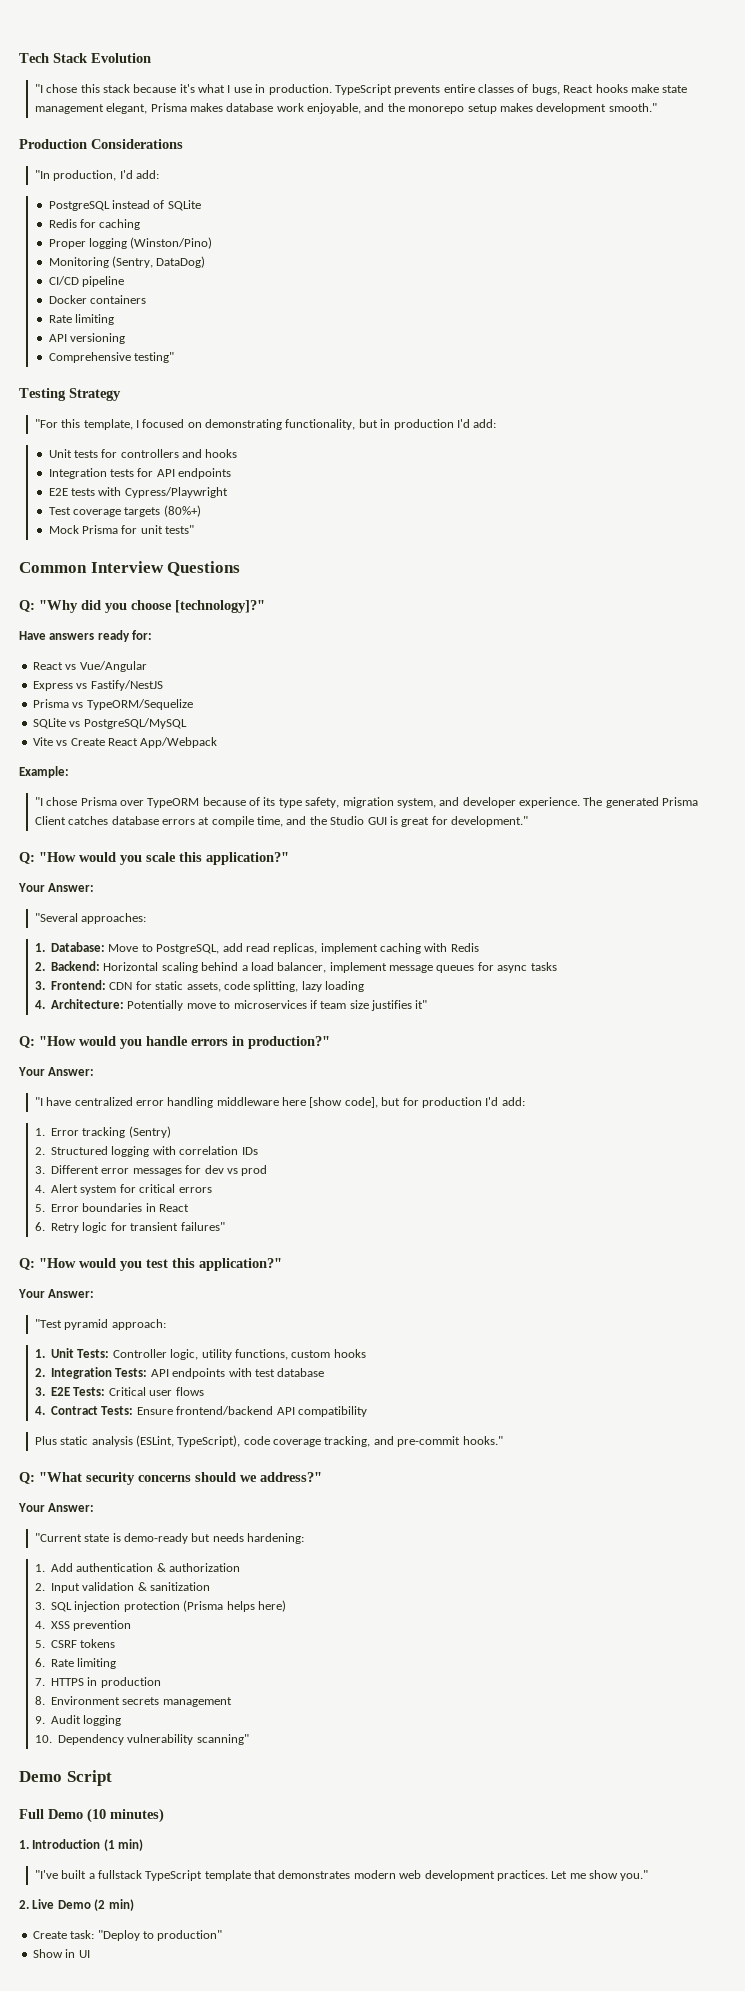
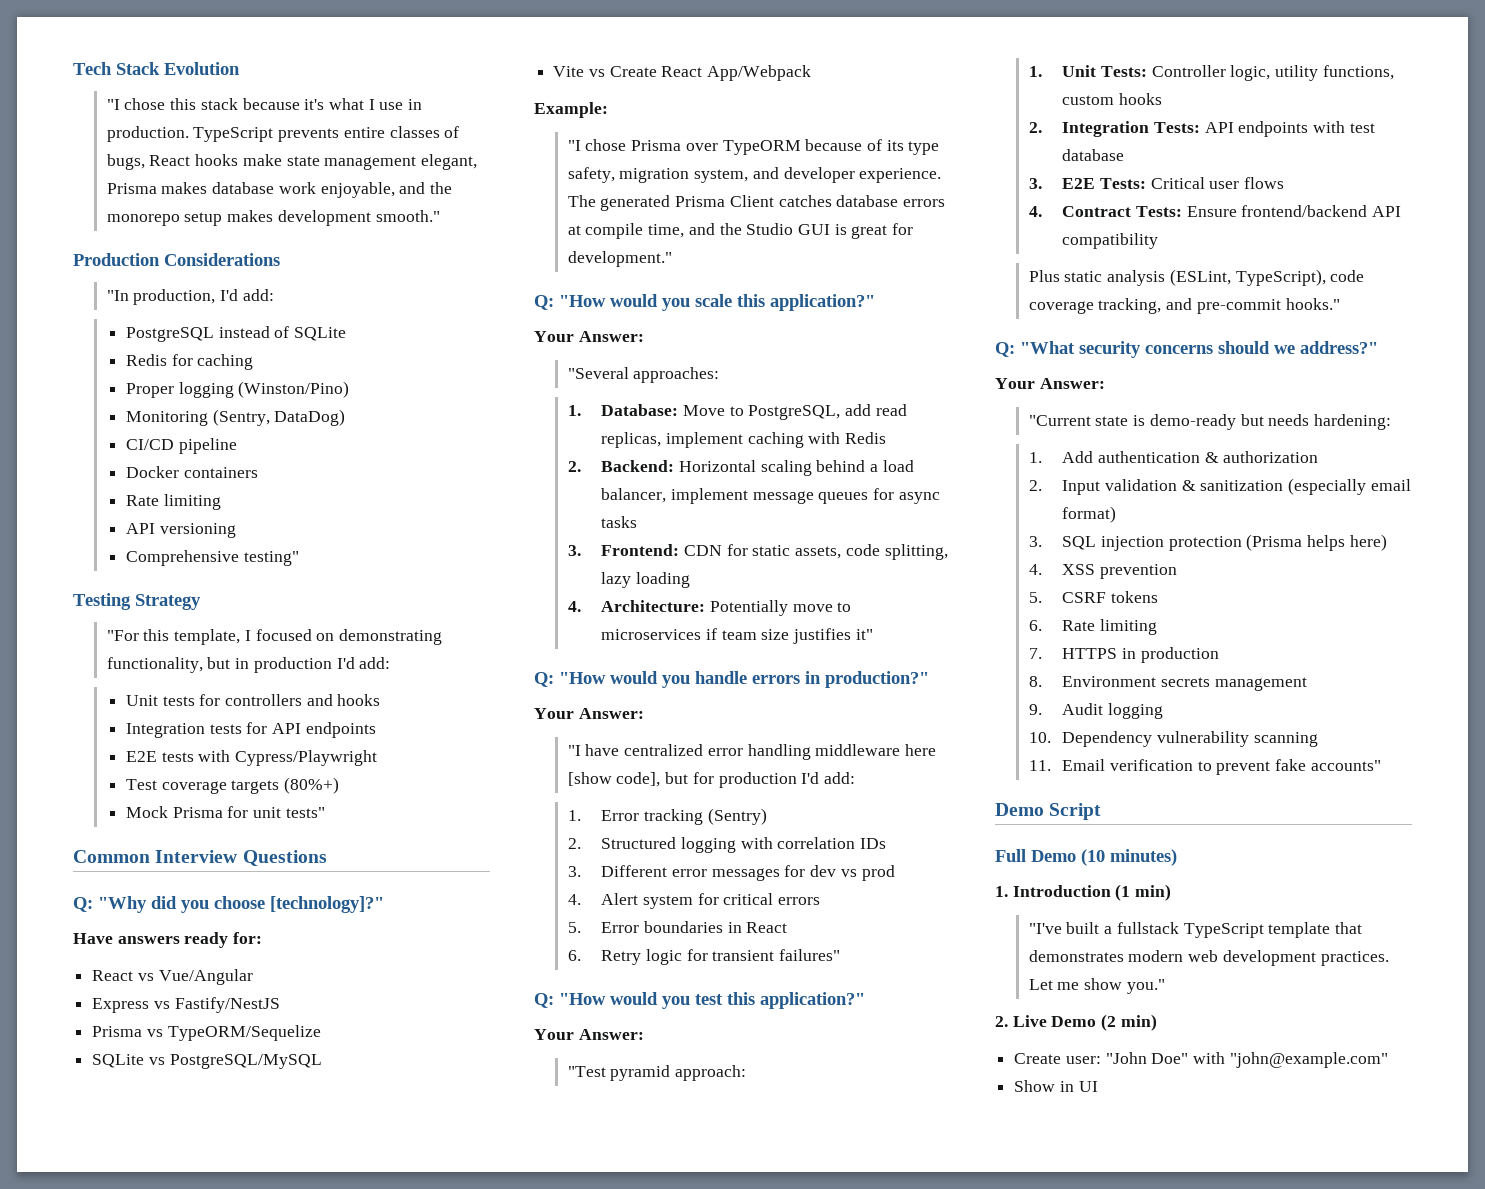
- 2. Input validation & sanitization
+ 2. Input validation & sanitization (especially email format)
- 10. Dependency vulnerability scanning"
+ 10. Dependency vulnerability scanning
+ 11. Email verification to prevent fake accounts"
- Create task: "Deploy to production"
+ Create user: "John Doe" with "john@example.com"

